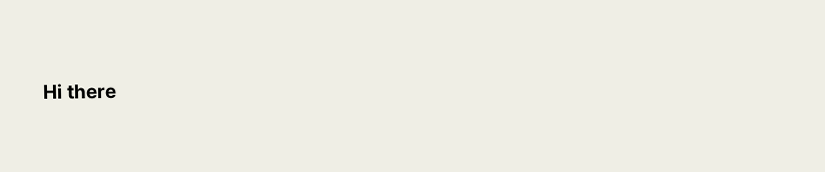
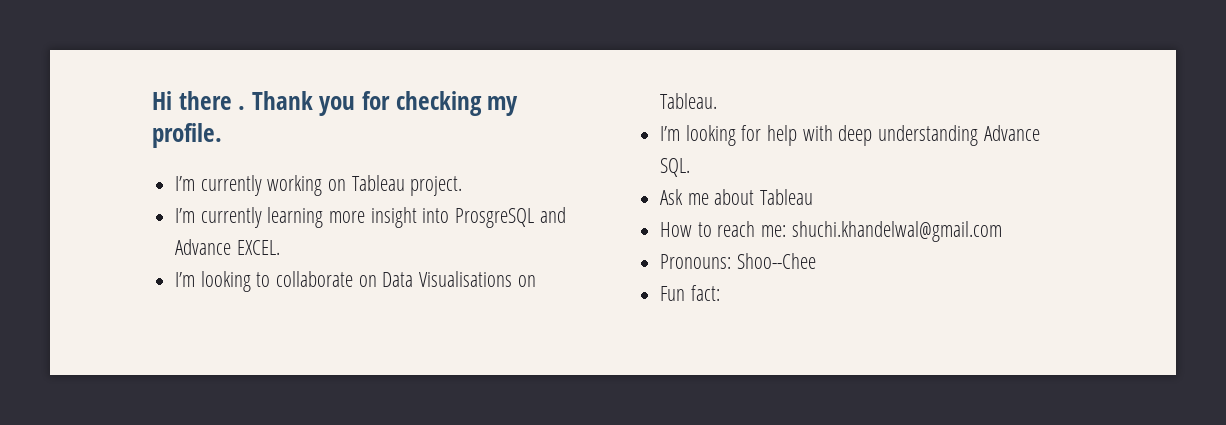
- Hi there
+ Hi there . Thank you for checking my profile.
+ I’m currently working on Tableau project.
+ I’m currently learning more insight into ProsgreSQL and Advance EXCEL.
+ I’m looking to collaborate on Data Visualisations on Tableau.
+ I’m looking for help with deep understanding Advance SQL.
+ Ask me about Tableau
+ How to reach me: shuchi.khandelwal@gmail.com
+ Pronouns: Shoo--Chee
+ Fun fact:

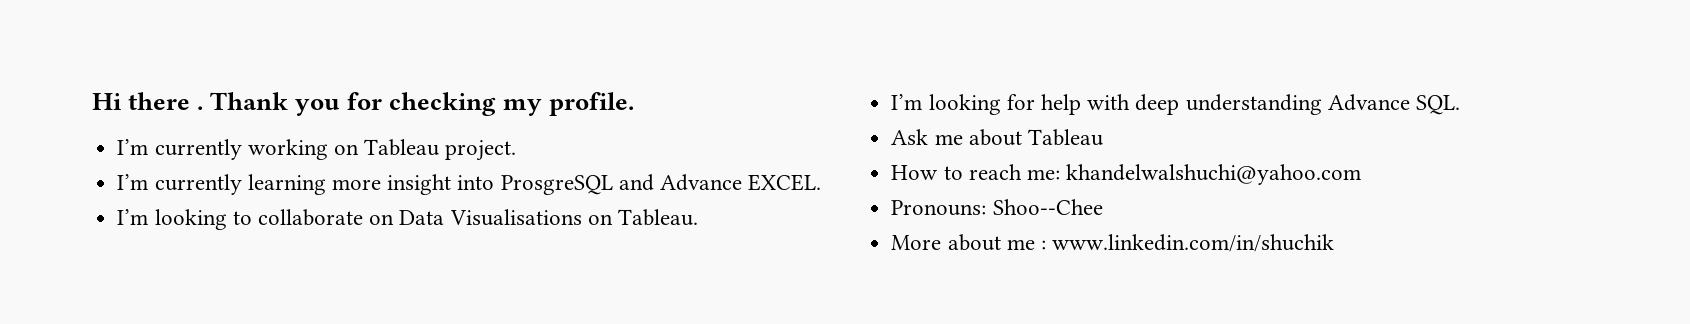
- How to reach me: shuchi.khandelwal@gmail.com
+ How to reach me: khandelwalshuchi@yahoo.com
- Fun fact:
+ More about me : www.linkedin.com/in/shuchik

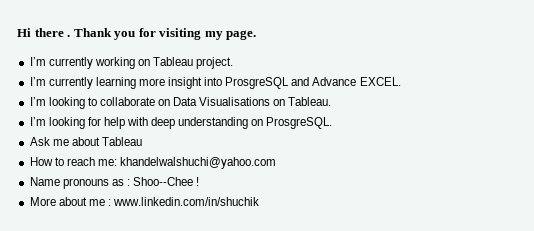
- Thank you for checking my profile.
+ Thank you for visiting my page.
- I’m looking for help with deep understanding Advance SQL.
+ I’m looking for help with deep understanding on ProsgreSQL.
- Pronouns: Shoo--Chee
+ Name pronouns as : Shoo--Chee !

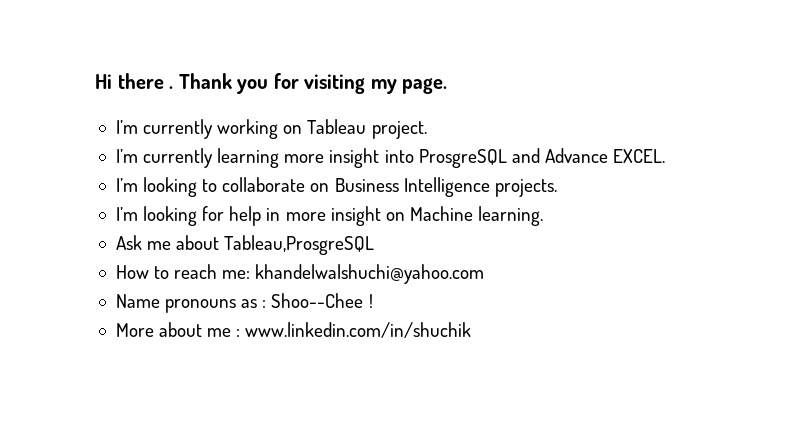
- I’m looking to collaborate on Data Visualisations on Tableau.
+ I’m looking to collaborate on Business Intelligence projects.
- I’m looking for help with deep understanding on ProsgreSQL.
+ I’m looking for help in more insight on Machine learning.
- Ask me about Tableau
+ Ask me about Tableau,ProsgreSQL

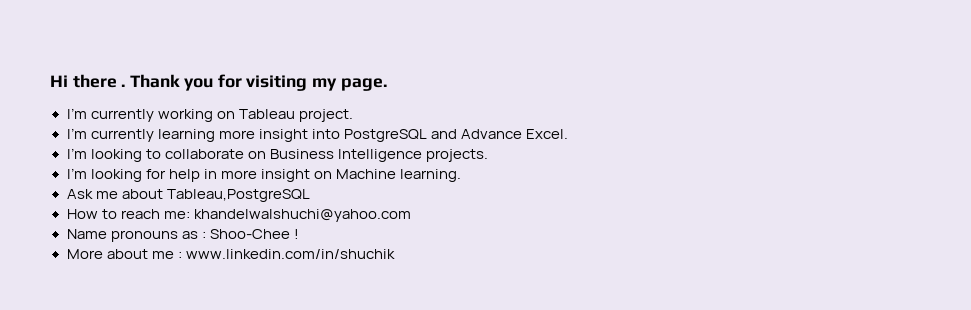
- I’m currently learning more insight into ProsgreSQL and Advance EXCEL.
+ I’m currently learning more insight into PostgreSQL and Advance Excel.
- Ask me about Tableau,ProsgreSQL
+ Ask me about Tableau,PostgreSQL
- Name pronouns as : Shoo--Chee !
+ Name pronouns as : Shoo-Chee !

